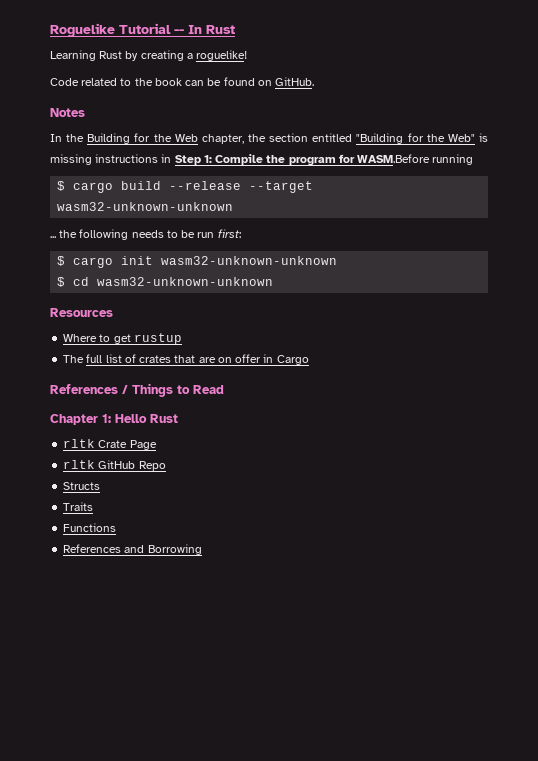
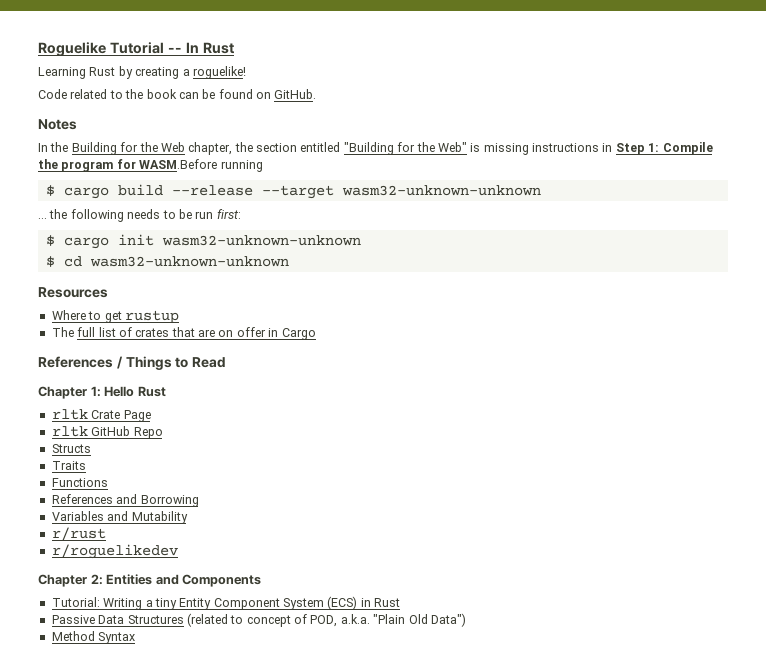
+ Variables and Mutability
+ r/rust
+ r/roguelikedev
+ Chapter 2: Entities and Components
+ Tutorial: Writing a tiny Entity Component System (ECS) in Rust
+ Passive Data Structures (related to concept of POD, a.k.a. "Plain Old Data")
+ Method Syntax

